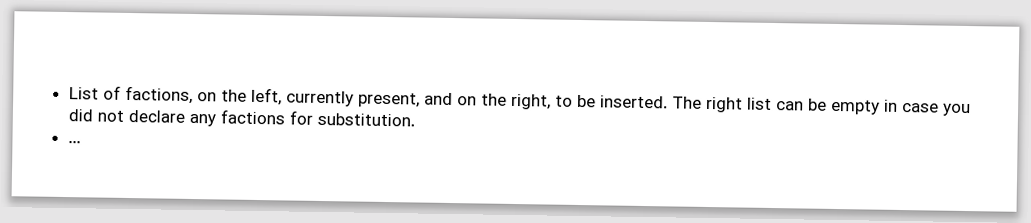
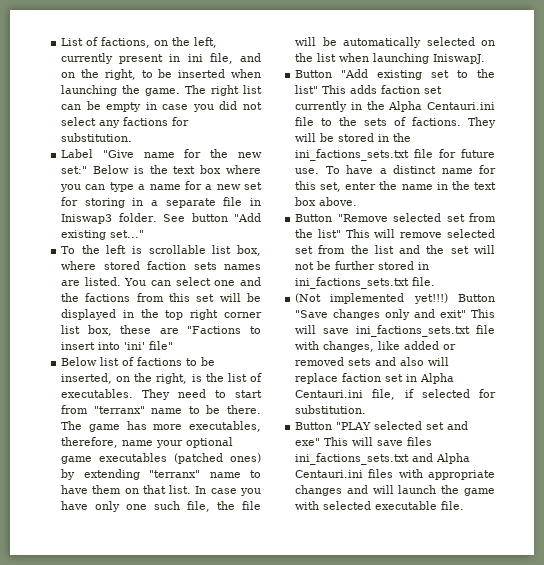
- List of factions, on the left, currently present, and on the right, to be inserted.
+ List of factions, on the left, currently present in ini file, and on the right, to be inserted when launching the game.
- The right list can be empty in case you did not declare any factions for substitution.
+ The right list can be empty in case you did not select any factions for substitution.
- ...
+ Label "Give name for the new set:" Below is the text box where you can type a name for a new set for storing in a separate file in Iniswap3 folder. See button "Add existing set..."
+ To the left is scrollable list box, where stored faction sets names are listed. You can select one and the factions from this set will be displayed in the top right corner list box, these are "Factions to insert into 'ini' file"
+ Below list of factions to be inserted, on the right, is the list of executables. They need to start from "terranx" name to be there. The game has more executables, therefore, name your optional game executables (patched ones) by extending "terranx" name to have them on that list. In case you have only one such file, the file will be automatically selected on the list when launching IniswapJ.
+ Button "Add existing set to the list" This adds faction set currently in the Alpha Centauri.ini file to the sets of factions. They will be stored in the ini_factions_sets.txt file for future use. To have a distinct name for this set, enter the name in the text box above.
+ Button "Remove selected set from the list" This will remove selected set from the list and the set will not be further stored in ini_factions_sets.txt file.
+ (Not implemented yet!!!) Button "Save changes only and exit" This will save ini_factions_sets.txt file with changes, like added or removed sets and also will replace faction set in Alpha Centauri.ini file, if selected for substitution.
+ Button "PLAY selected set and exe" This will save files ini_factions_sets.txt and Alpha Centauri.ini files with appropriate changes and will launch the game with selected executable file.

